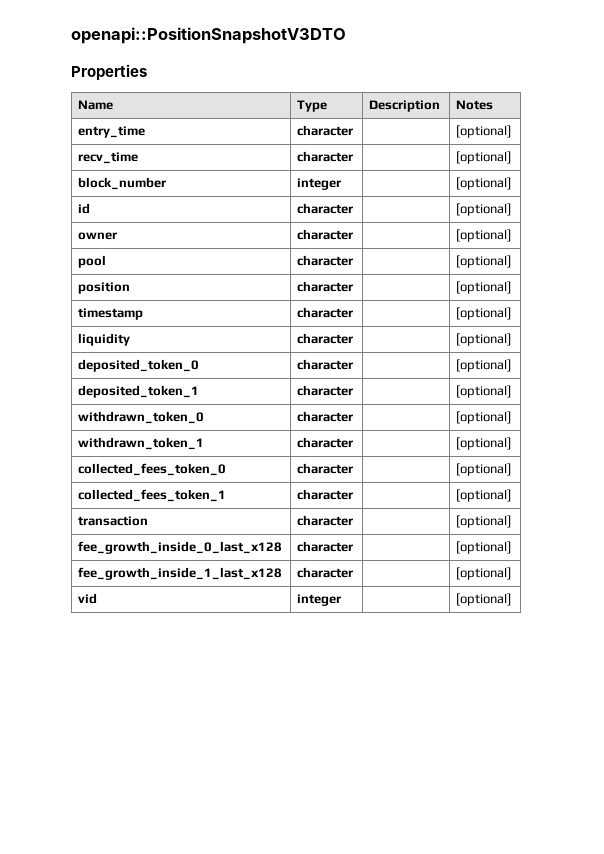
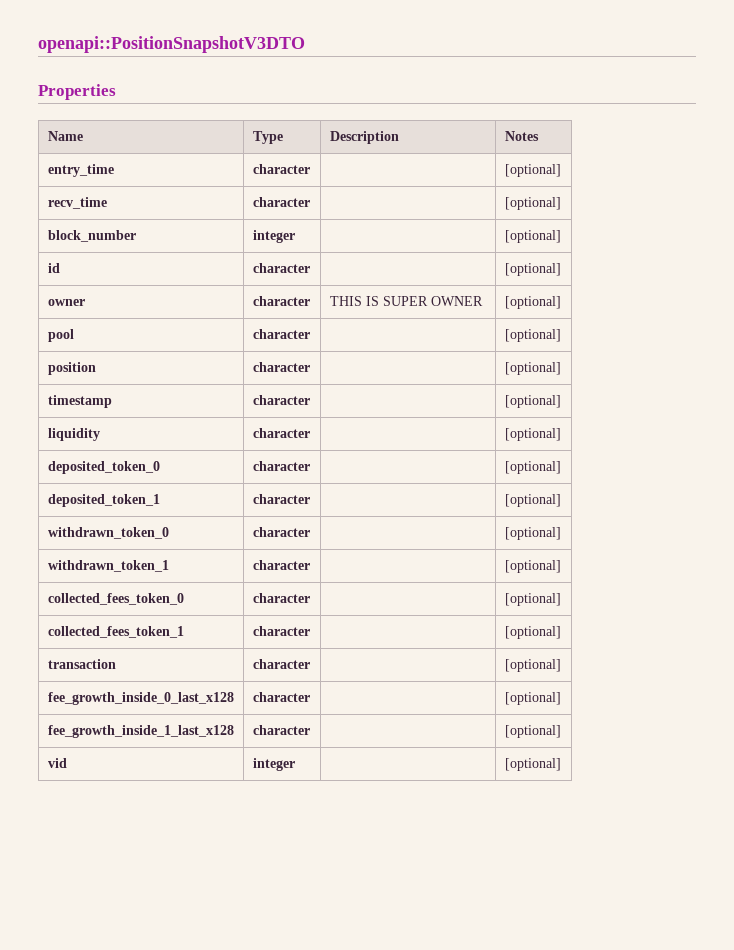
- owner | character | | [optional]
+ owner | character | THIS IS SUPER OWNER | [optional]

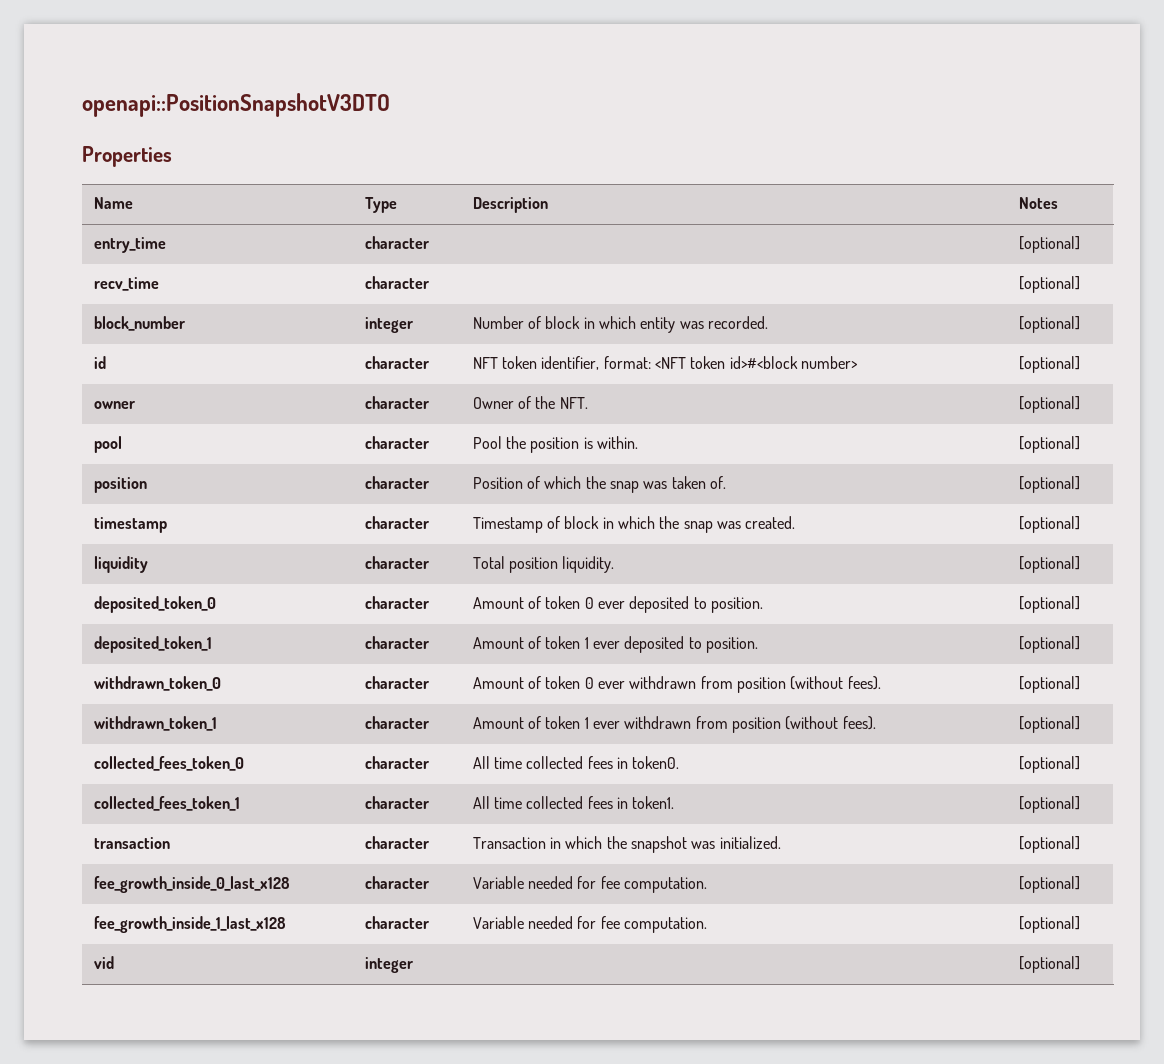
- block_number | integer | | [optional]
- id | character | | [optional]
+ block_number | integer | Number of block in which entity was recorded. | [optional]
+ id | character | NFT token identifier, format: <NFT token id>#<block number> | [optional]
- owner | character | THIS IS SUPER OWNER | [optional]
+ owner | character | Owner of the NFT. | [optional]
- pool | character | | [optional]
- position | character | | [optional]
- timestamp | character | | [optional]
+ pool | character | Pool the position is within. | [optional]
+ position | character | Position of which the snap was taken of. | [optional]
+ timestamp | character | Timestamp of block in which the snap was created. | [optional]
- liquidity | character | | [optional]
+ liquidity | character | Total position liquidity. | [optional]
- deposited_token_0 | character | | [optional]
- deposited_token_1 | character | | [optional]
- withdrawn_token_0 | character | | [optional]
- withdrawn_token_1 | character | | [optional]
- collected_fees_token_0 | character | | [optional]
- collected_fees_token_1 | character | | [optional]
- transaction | character | | [optional]
- fee_growth_inside_0_last_x128 | character | | [optional]
- fee_growth_inside_1_last_x128 | character | | [optional]
+ deposited_token_0 | character | Amount of token 0 ever deposited to position. | [optional]
+ deposited_token_1 | character | Amount of token 1 ever deposited to position. | [optional]
+ withdrawn_token_0 | character | Amount of token 0 ever withdrawn from position (without fees). | [optional]
+ withdrawn_token_1 | character | Amount of token 1 ever withdrawn from position (without fees). | [optional]
+ collected_fees_token_0 | character | All time collected fees in token0. | [optional]
+ collected_fees_token_1 | character | All time collected fees in token1. | [optional]
+ transaction | character | Transaction in which the snapshot was initialized. | [optional]
+ fee_growth_inside_0_last_x128 | character | Variable needed for fee computation. | [optional]
+ fee_growth_inside_1_last_x128 | character | Variable needed for fee computation. | [optional]

